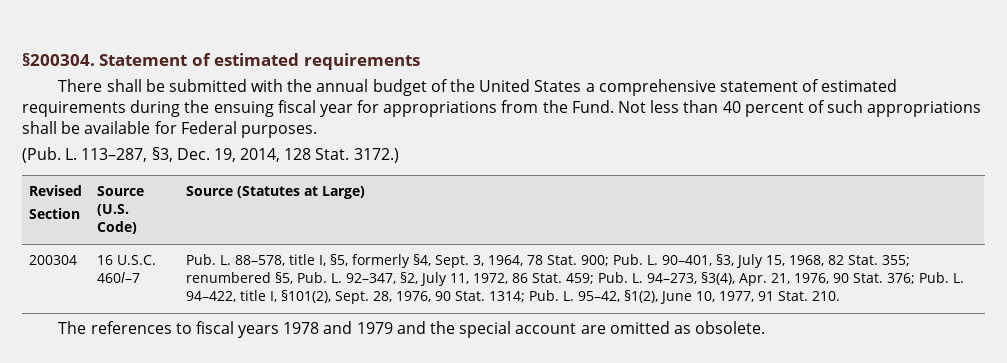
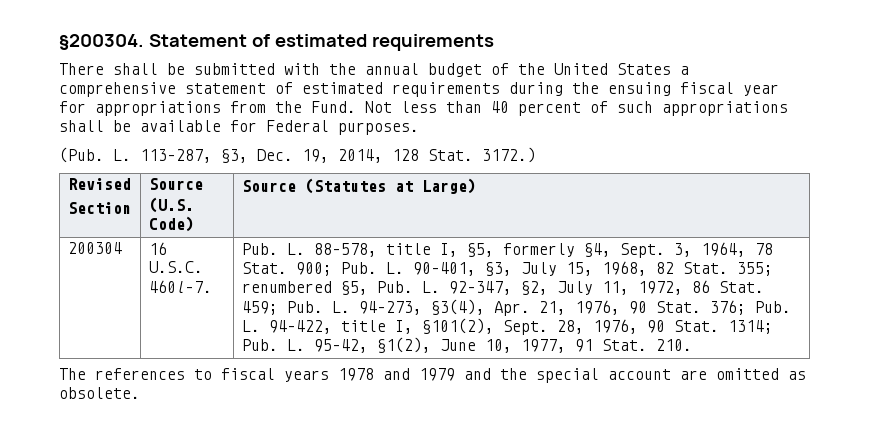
- 16 U.S.C. 460l–7
+ 16 U.S.C. 460l–7.

